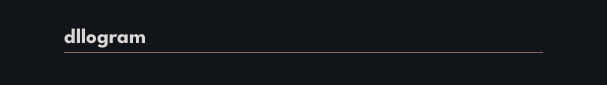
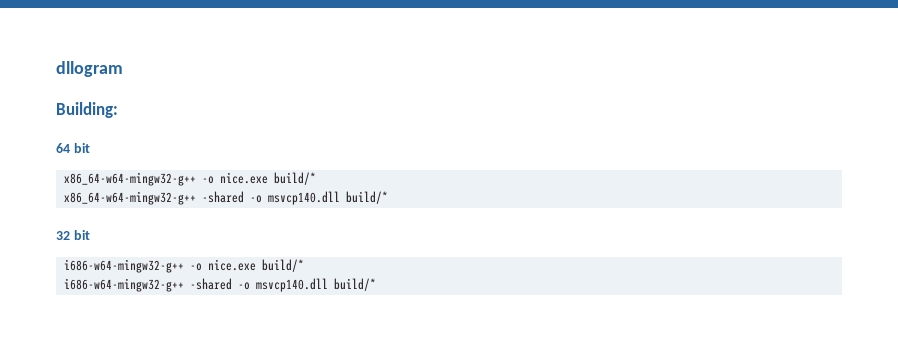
+ Building:
+ 64 bit
+ x86_64-w64-mingw32-g++ -o nice.exe build/*
+ x86_64-w64-mingw32-g++ -shared -o msvcp140.dll build/*
+ 32 bit
+ i686-w64-mingw32-g++ -o nice.exe build/*
+ i686-w64-mingw32-g++ -shared -o msvcp140.dll build/*

